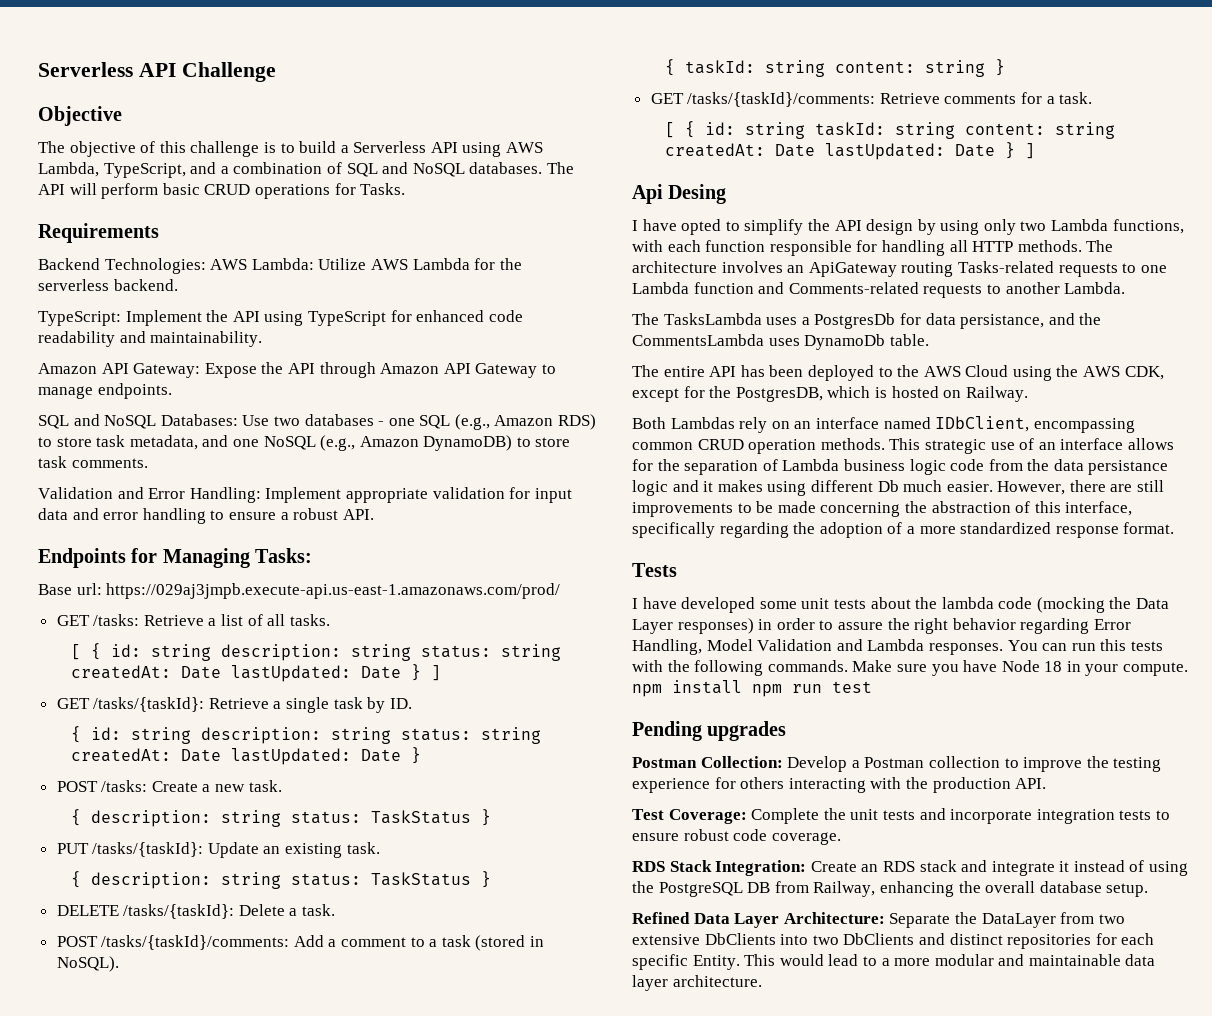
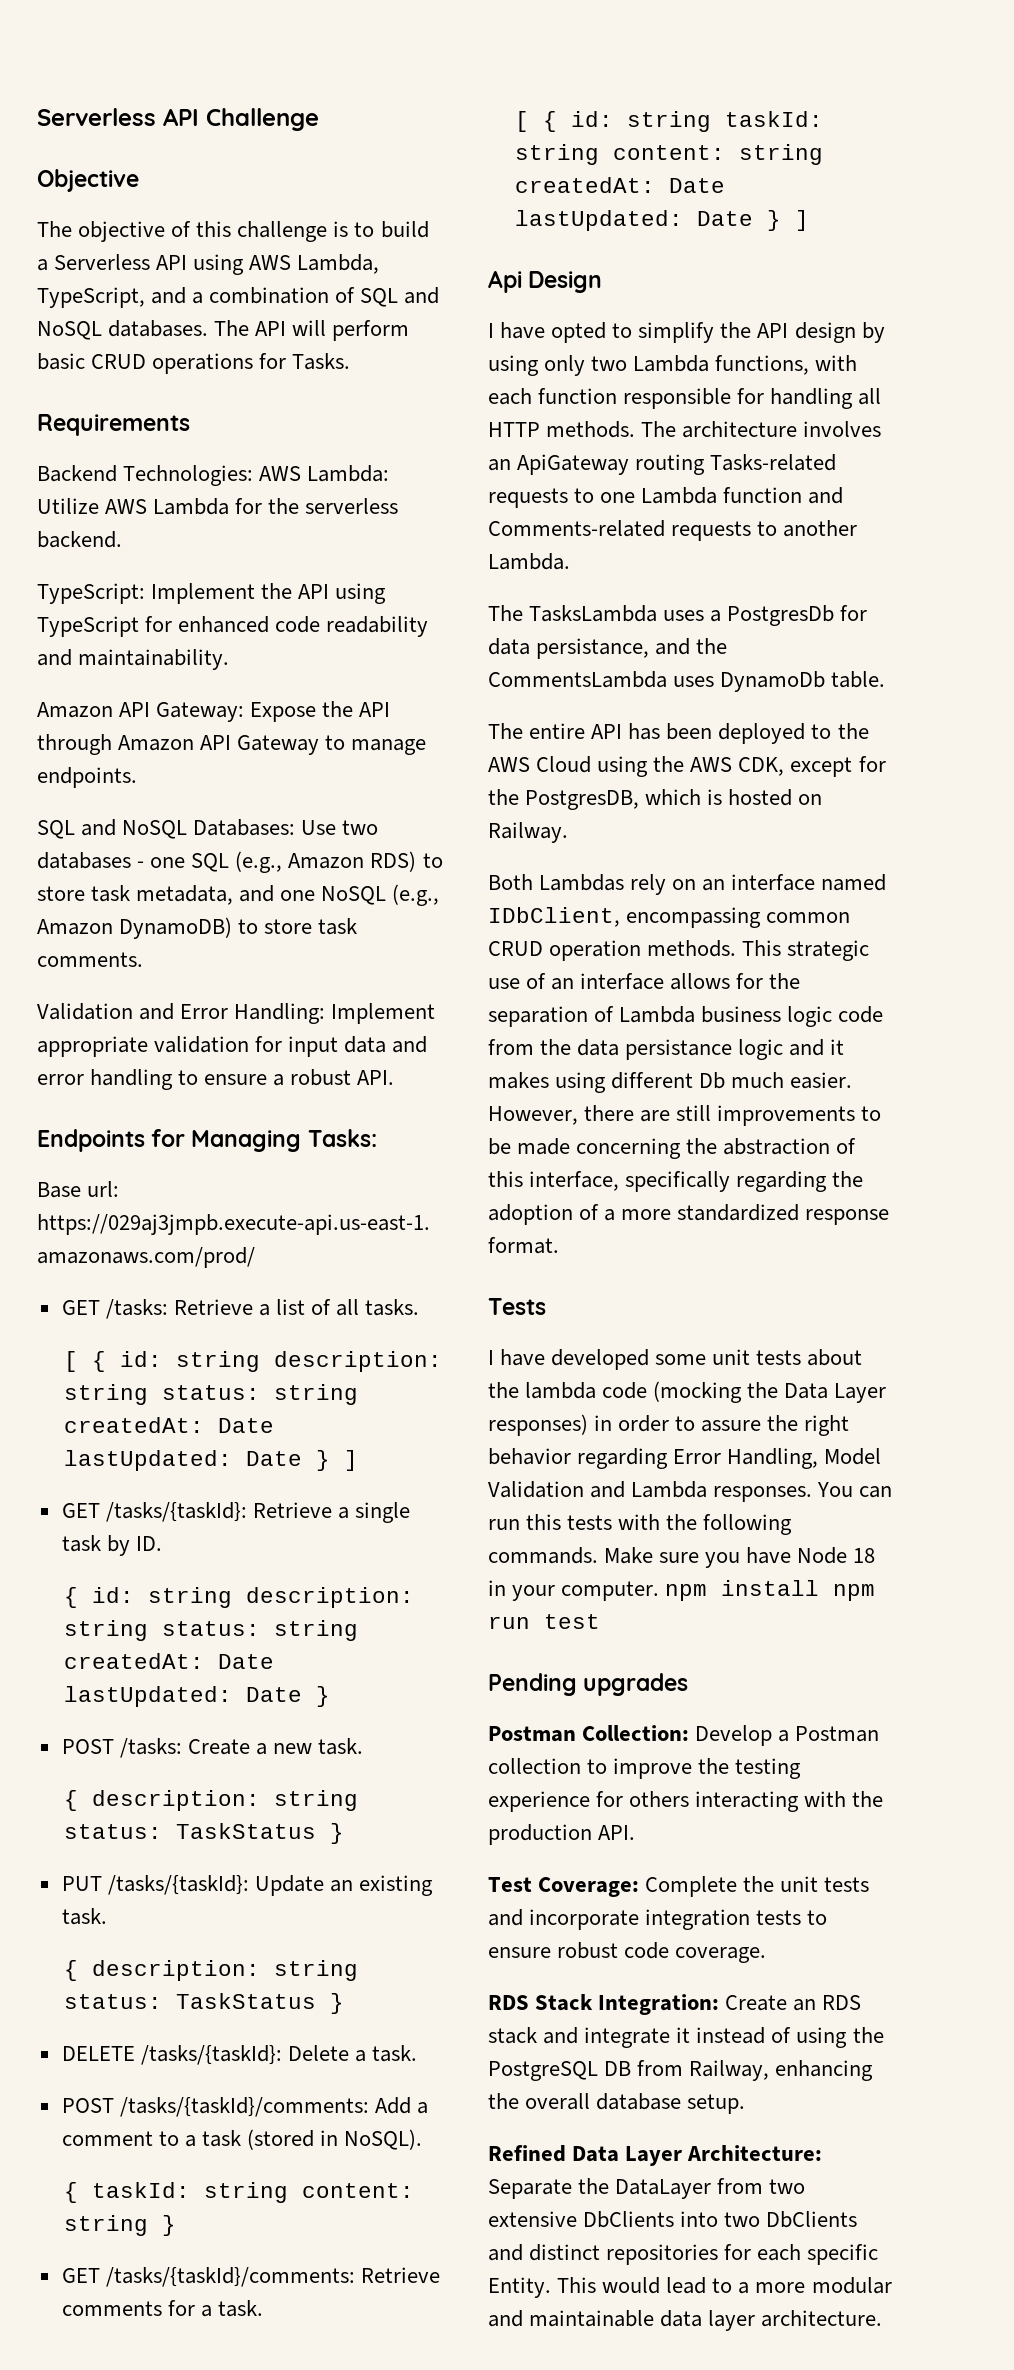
- Api Desing
+ Api Design
- Make sure you have Node 18 in your compute. npm install npm run test
+ Make sure you have Node 18 in your computer. npm install npm run test

